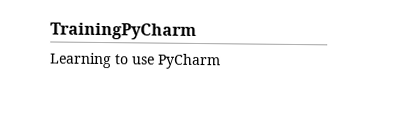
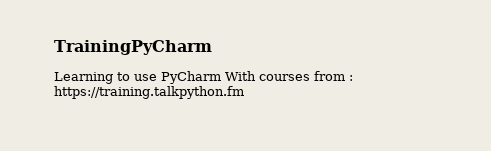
- Learning to use PyCharm
+ Learning to use PyCharm With courses from : https://training.talkpython.fm

